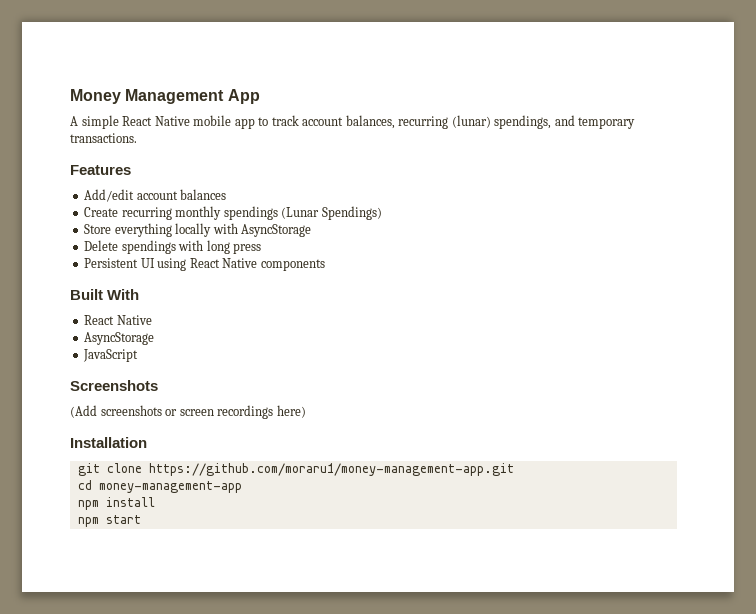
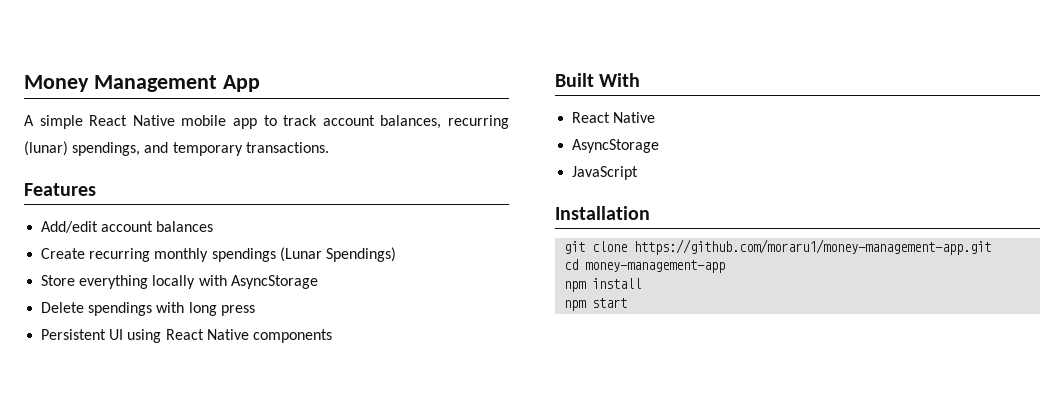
- Screenshots
- (Add screenshots or screen recordings here)

